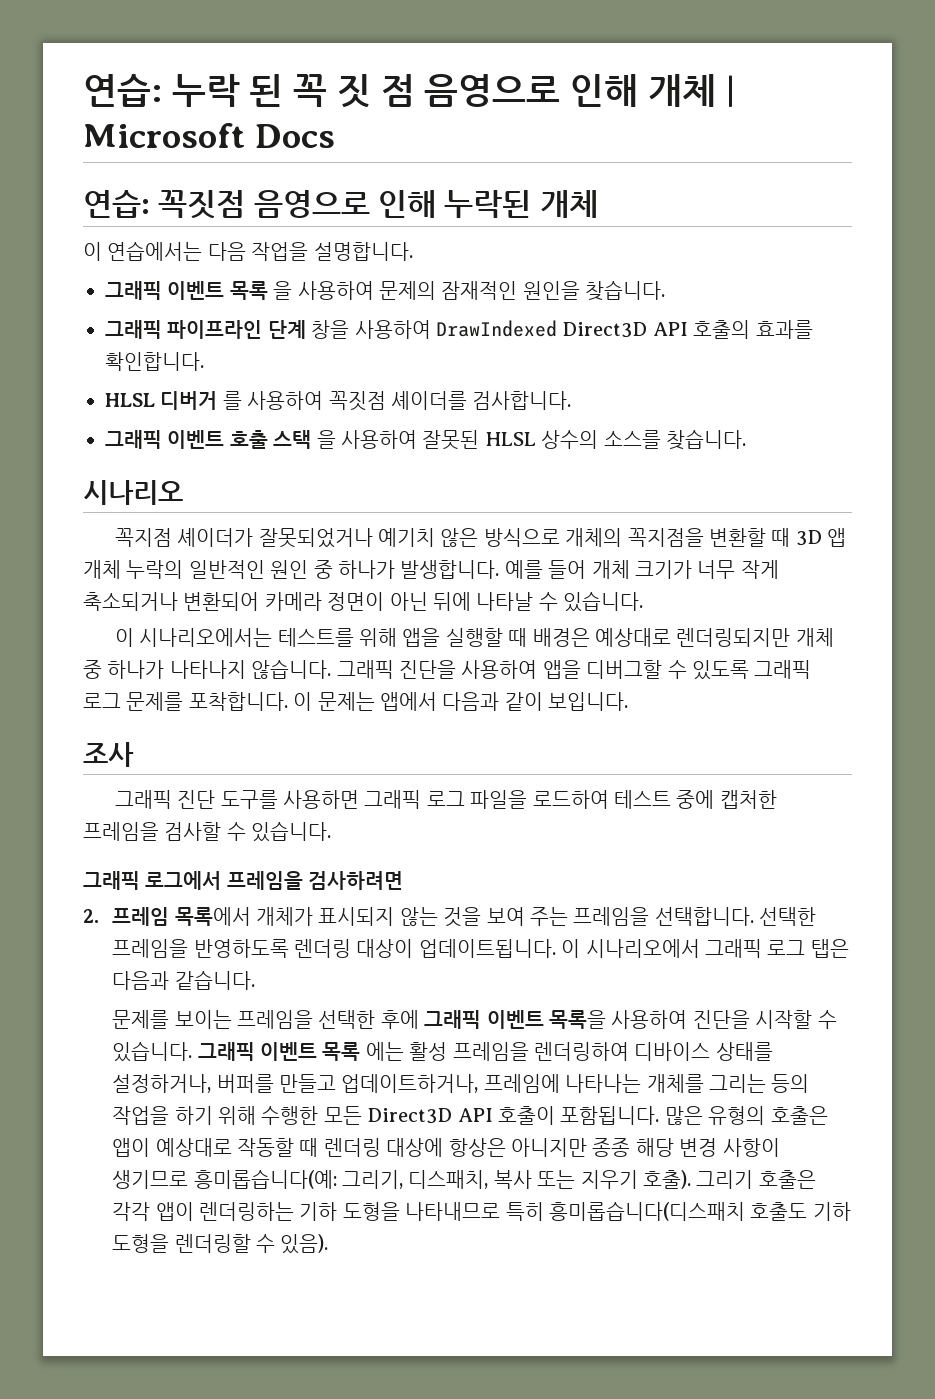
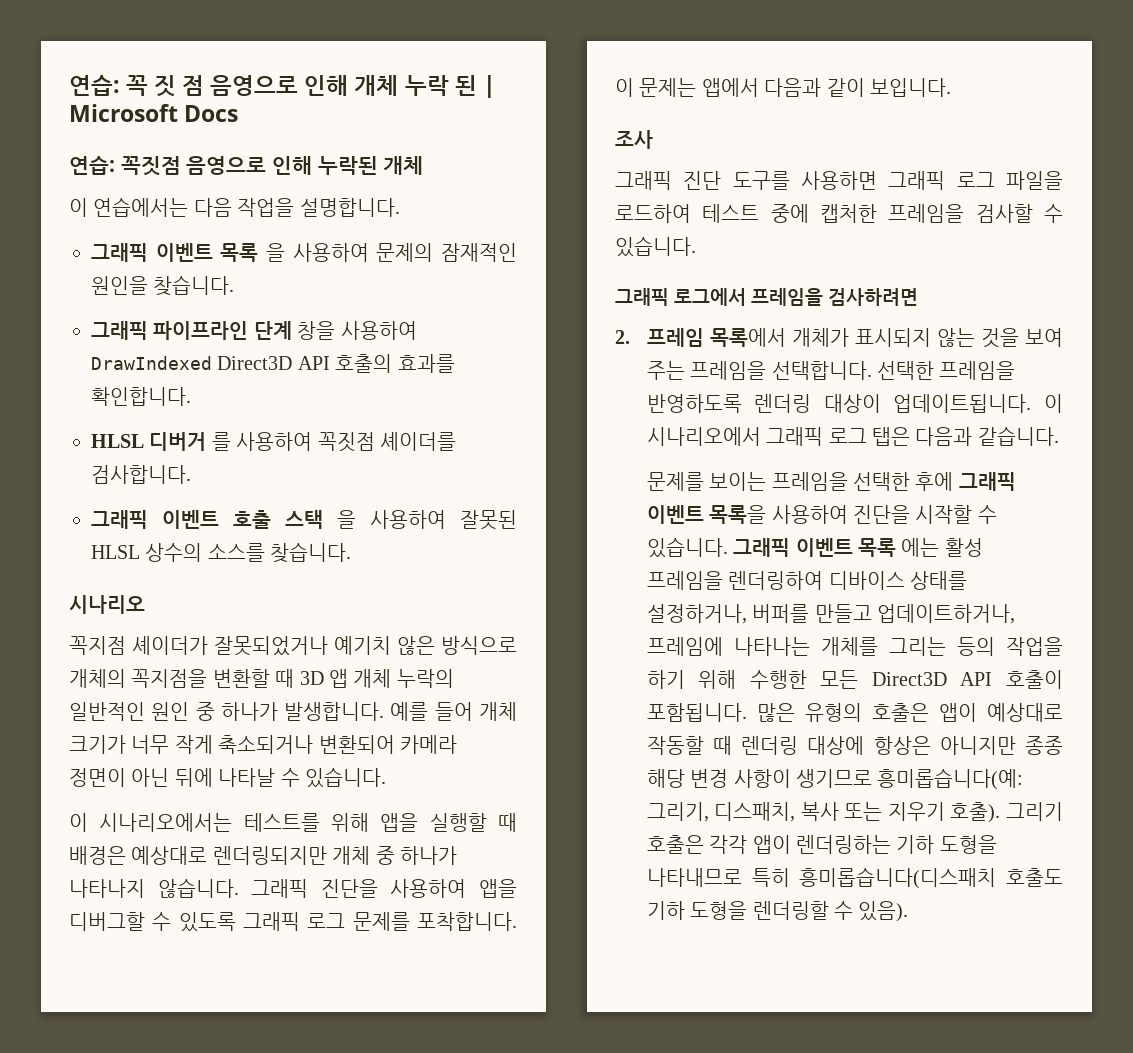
- 연습: 누락 된 꼭 짓 점 음영으로 인해 개체 | Microsoft Docs
+ 연습: 꼭 짓 점 음영으로 인해 개체 누락 된 | Microsoft Docs

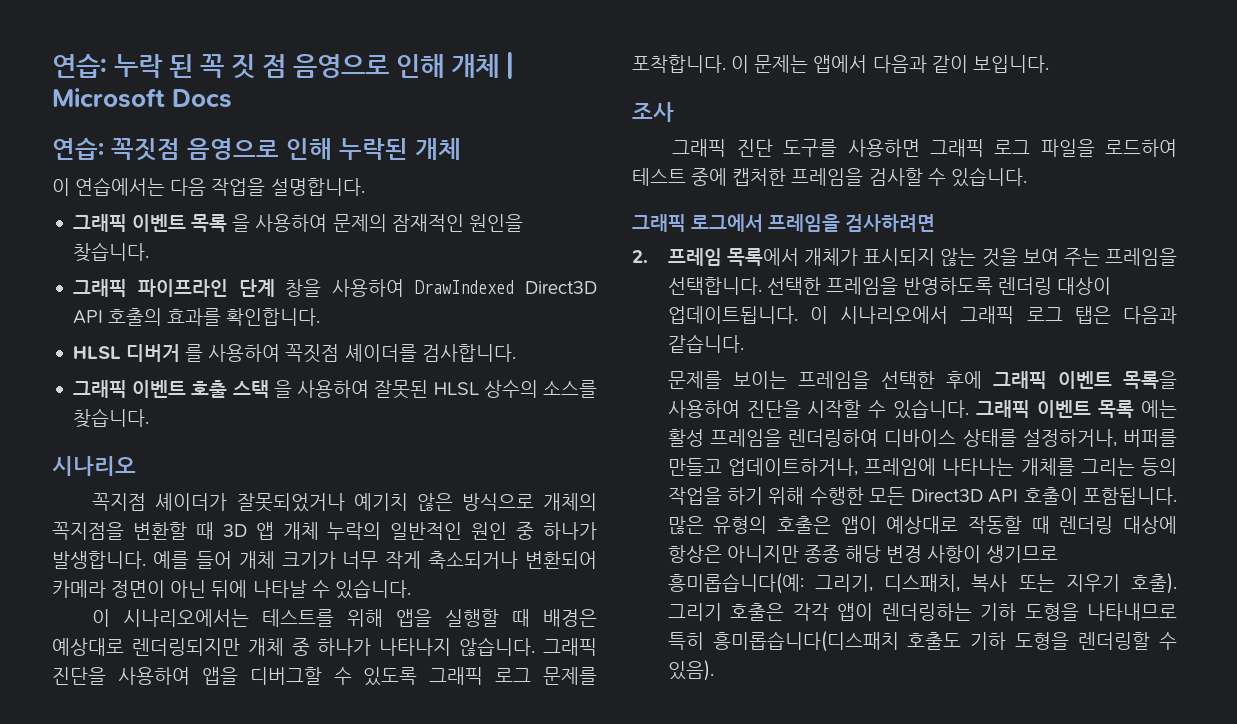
- 연습: 꼭 짓 점 음영으로 인해 개체 누락 된 | Microsoft Docs
+ 연습: 누락 된 꼭 짓 점 음영으로 인해 개체 | Microsoft Docs

